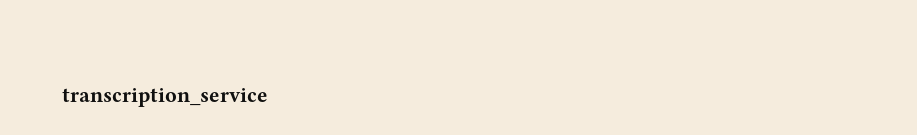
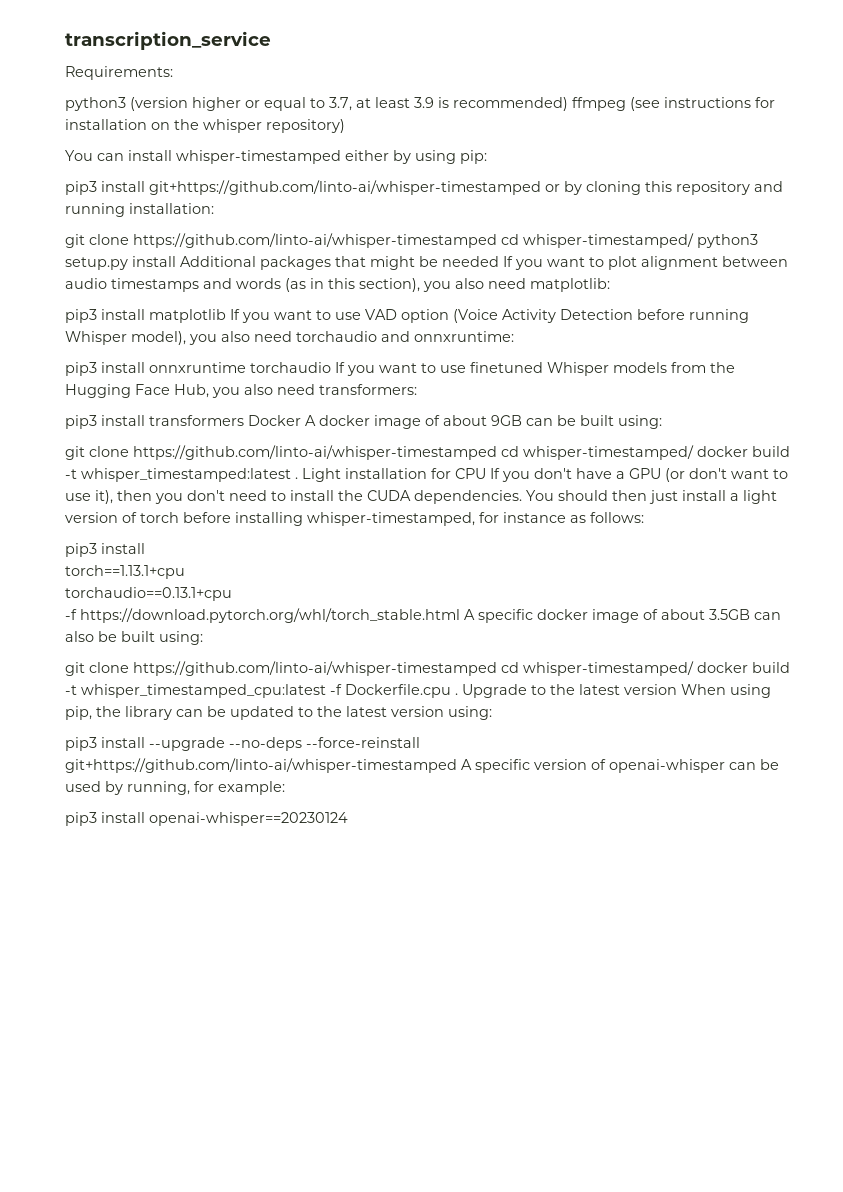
+ Requirements:
+ python3 (version higher or equal to 3.7, at least 3.9 is recommended) ffmpeg (see instructions for installation on the whisper repository)
+ You can install whisper-timestamped either by using pip:
+ pip3 install git+https://github.com/linto-ai/whisper-timestamped or by cloning this repository and running installation:
+ git clone https://github.com/linto-ai/whisper-timestamped cd whisper-timestamped/ python3 setup.py install Additional packages that might be needed If you want to plot alignment between audio timestamps and words (as in this section), you also need matplotlib:
+ pip3 install matplotlib If you want to use VAD option (Voice Activity Detection before running Whisper model), you also need torchaudio and onnxruntime:
+ pip3 install onnxruntime torchaudio If you want to use finetuned Whisper models from the Hugging Face Hub, you also need transformers:
+ pip3 install transformers Docker A docker image of about 9GB can be built using:
+ git clone https://github.com/linto-ai/whisper-timestamped cd whisper-timestamped/ docker build -t whisper_timestamped:latest . Light installation for CPU If you don't have a GPU (or don't want to use it), then you don't need to install the CUDA dependencies. You should then just install a light version of torch before installing whisper-timestamped, for instance as follows:
+ pip3 install
+ torch==1.13.1+cpu
+ torchaudio==0.13.1+cpu
+ -f https://download.pytorch.org/whl/torch_stable.html A specific docker image of about 3.5GB can also be built using:
+ git clone https://github.com/linto-ai/whisper-timestamped cd whisper-timestamped/ docker build -t whisper_timestamped_cpu:latest -f Dockerfile.cpu . Upgrade to the latest version When using pip, the library can be updated to the latest version using:
+ pip3 install --upgrade --no-deps --force-reinstall git+https://github.com/linto-ai/whisper-timestamped A specific version of openai-whisper can be used by running, for example:
+ pip3 install openai-whisper==20230124

